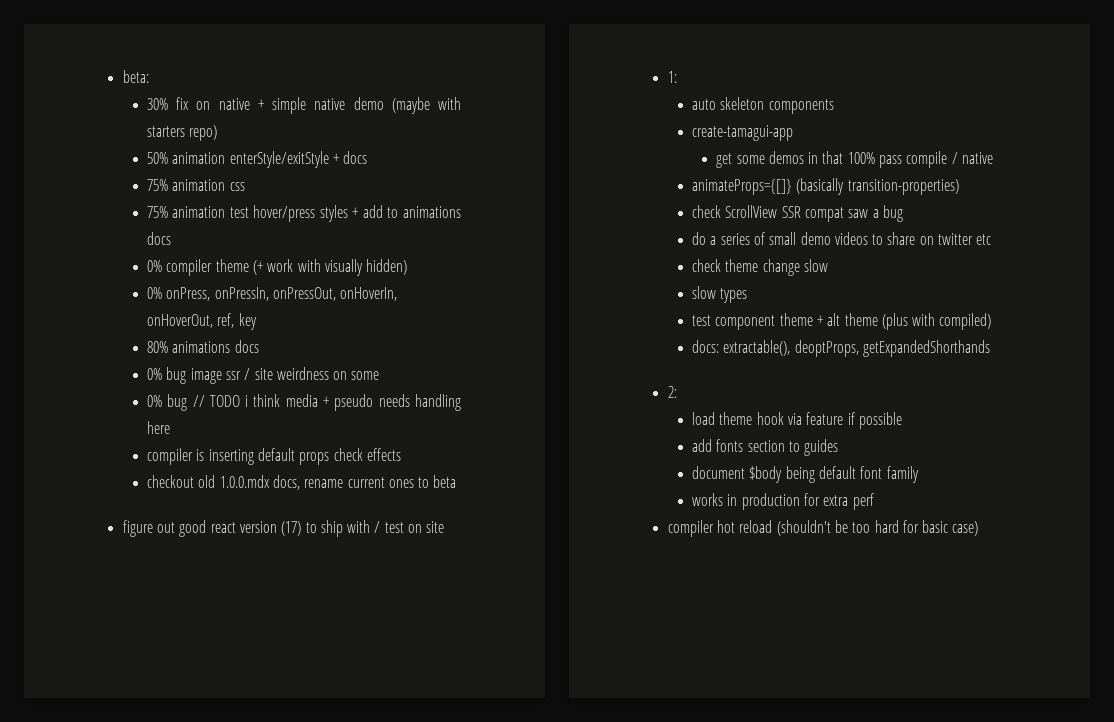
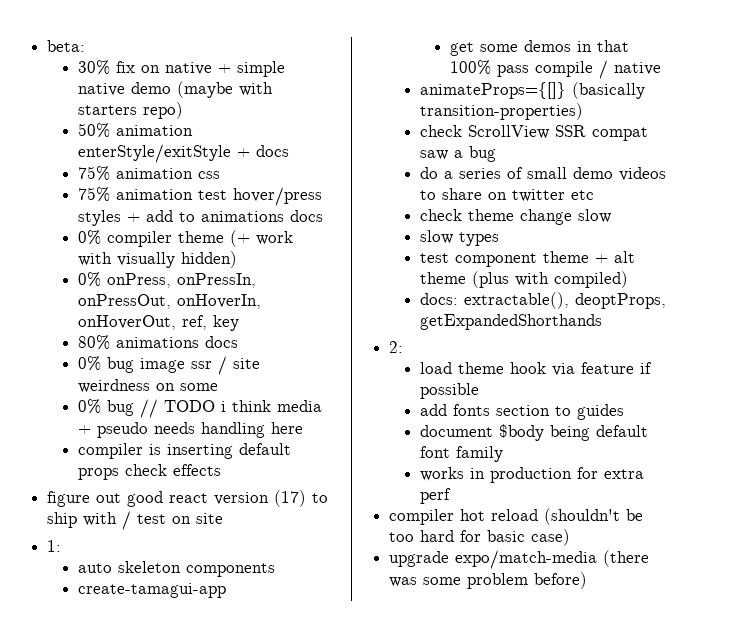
- checkout old 1.0.0.mdx docs, rename current ones to beta
+ upgrade expo/match-media (there was some problem before)

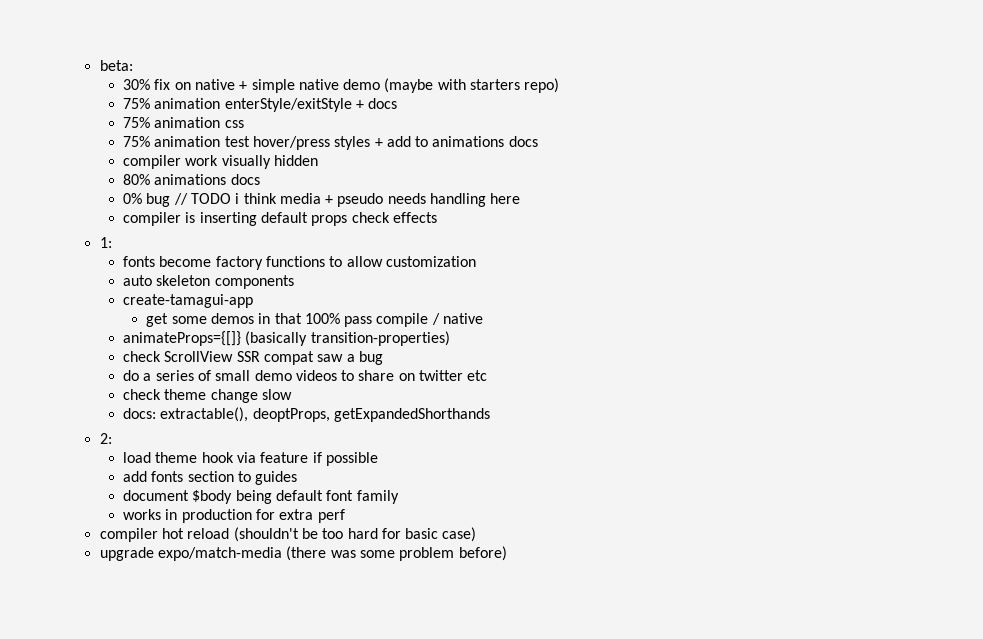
- 50% animation enterStyle/exitStyle + docs
+ 75% animation enterStyle/exitStyle + docs
- 0% compiler theme (+ work with visually hidden)
- 0% onPress, onPressIn, onPressOut, onHoverIn, onHoverOut, ref, key
+ compiler work visually hidden
  80% animations docs
- 0% bug image ssr / site weirdness on some
- figure out good react version (17) to ship with / test on site
  1:
+ fonts become factory functions to allow customization
- slow types
- test component theme + alt theme (plus with compiled)

